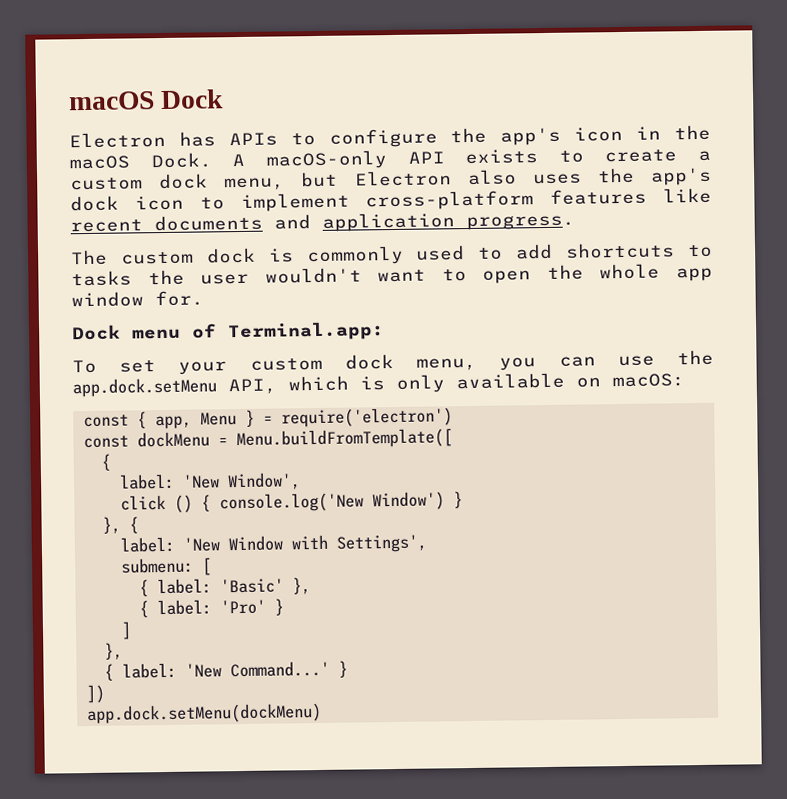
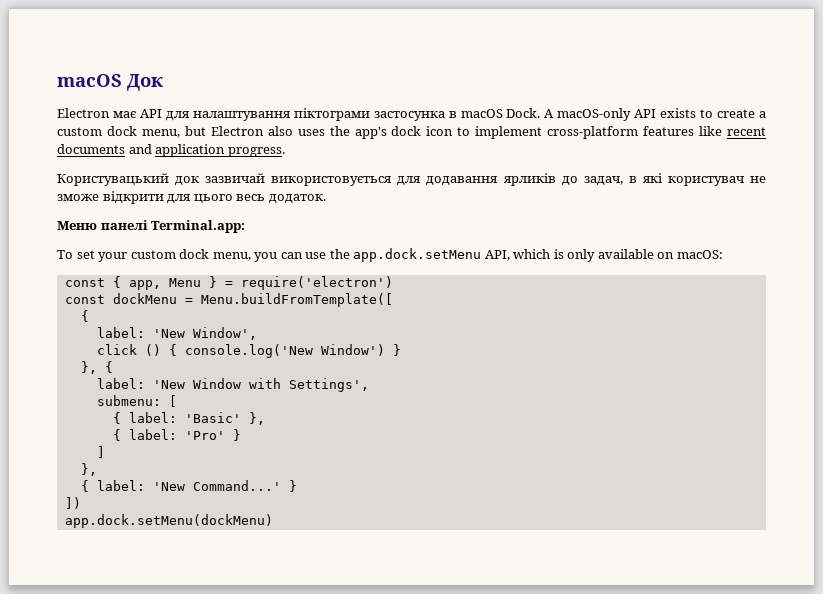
- macOS Dock
- Electron has APIs to configure the app's icon in the macOS Dock.
+ macOS Док
+ Electron має API для налаштування піктограми застосунка в macOS Dock.
- The custom dock is commonly used to add shortcuts to tasks the user wouldn't want to open the whole app window for.
- Dock menu of Terminal.app:
+ Користувацький док зазвичай використовується для додавання ярликів до задач, в які користувач не зможе відкрити для цього весь додаток.
+ Меню панелі Terminal.app:

